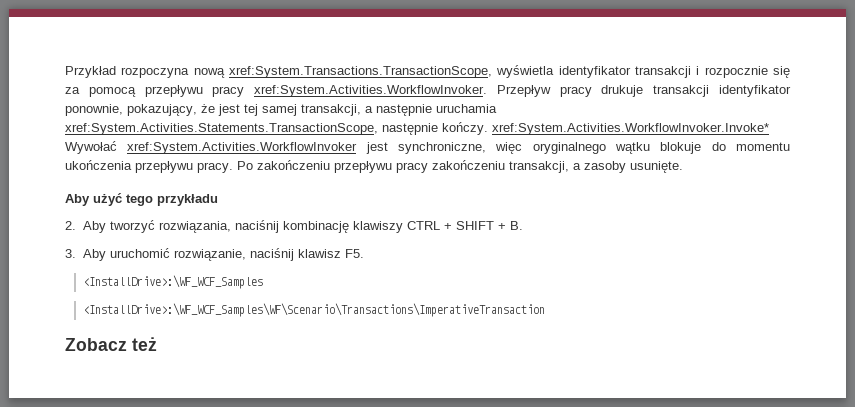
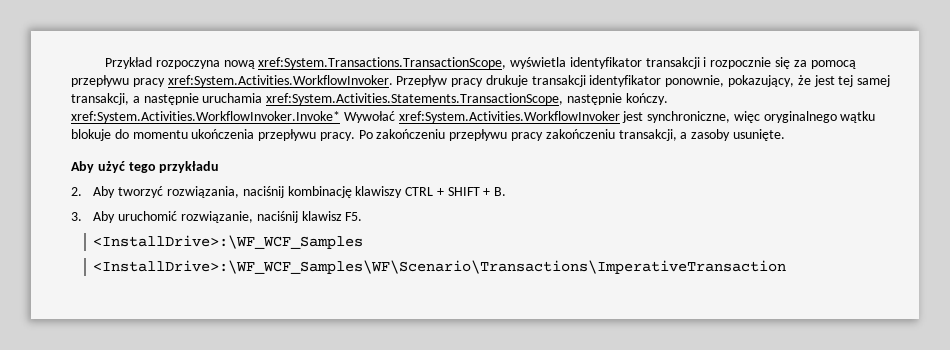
- Zobacz też

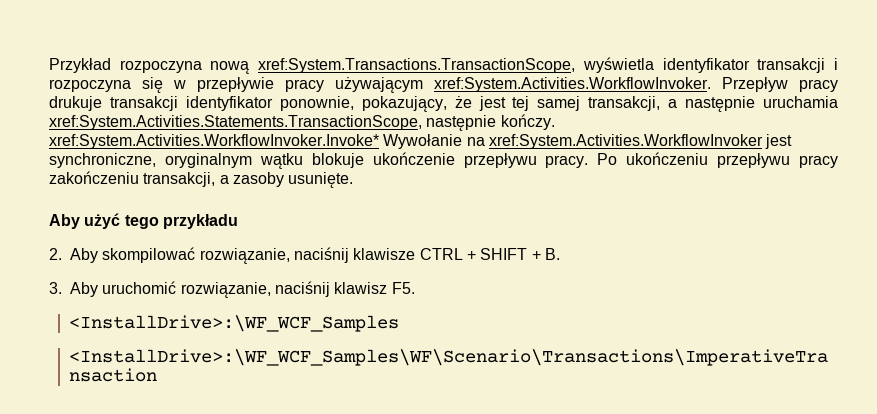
- Przykład rozpoczyna nową xref:System.Transactions.TransactionScope, wyświetla identyfikator transakcji i rozpocznie się za pomocą przepływu pracy xref:System.Activities.WorkflowInvoker. Przepływ pracy drukuje transakcji identyfikator ponownie, pokazujący, że jest tej samej transakcji, a następnie uruchamia xref:System.Activities.Statements.TransactionScope, następnie kończy. xref:System.Activities.WorkflowInvoker.Invoke* Wywołać xref:System.Activities.WorkflowInvoker jest synchroniczne, więc oryginalnego wątku blokuje do momentu ukończenia przepływu pracy.
+ Przykład rozpoczyna nową xref:System.Transactions.TransactionScope, wyświetla identyfikator transakcji i rozpoczyna się w przepływie pracy używającym xref:System.Activities.WorkflowInvoker. Przepływ pracy drukuje transakcji identyfikator ponownie, pokazujący, że jest tej samej transakcji, a następnie uruchamia xref:System.Activities.Statements.TransactionScope, następnie kończy. xref:System.Activities.WorkflowInvoker.Invoke* Wywołanie na xref:System.Activities.WorkflowInvoker jest synchroniczne, oryginalnym wątku blokuje ukończenie przepływu pracy.
- Po zakończeniu przepływu pracy zakończeniu transakcji, a zasoby usunięte.
+ Po ukończeniu przepływu pracy zakończeniu transakcji, a zasoby usunięte.
- 2. Aby tworzyć rozwiązania, naciśnij kombinację klawiszy CTRL + SHIFT + B.
+ 2. Aby skompilować rozwiązanie, naciśnij klawisze CTRL + SHIFT + B.

